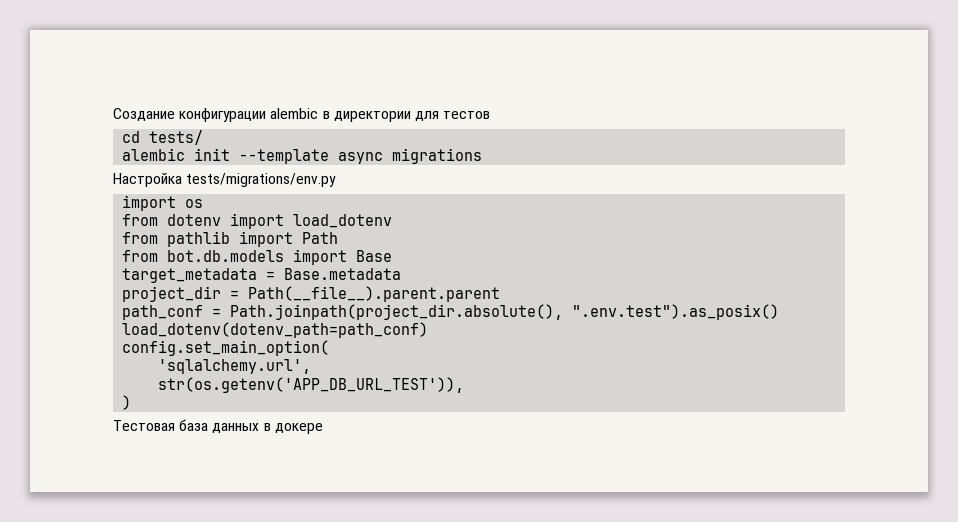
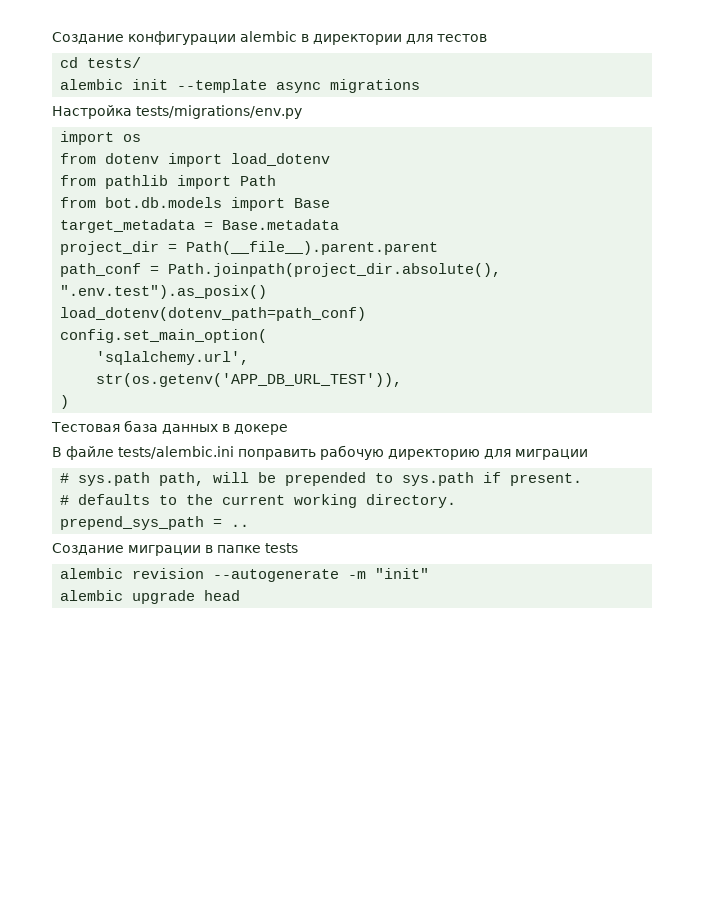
+ В файле tests/alembic.ini поправить рабочую директорию для миграции
+ # sys.path path, will be prepended to sys.path if present.
+ # defaults to the current working directory.
+ prepend_sys_path = ..
+ Создание миграции в папке tests
+ alembic revision --autogenerate -m "init"
+ alembic upgrade head

